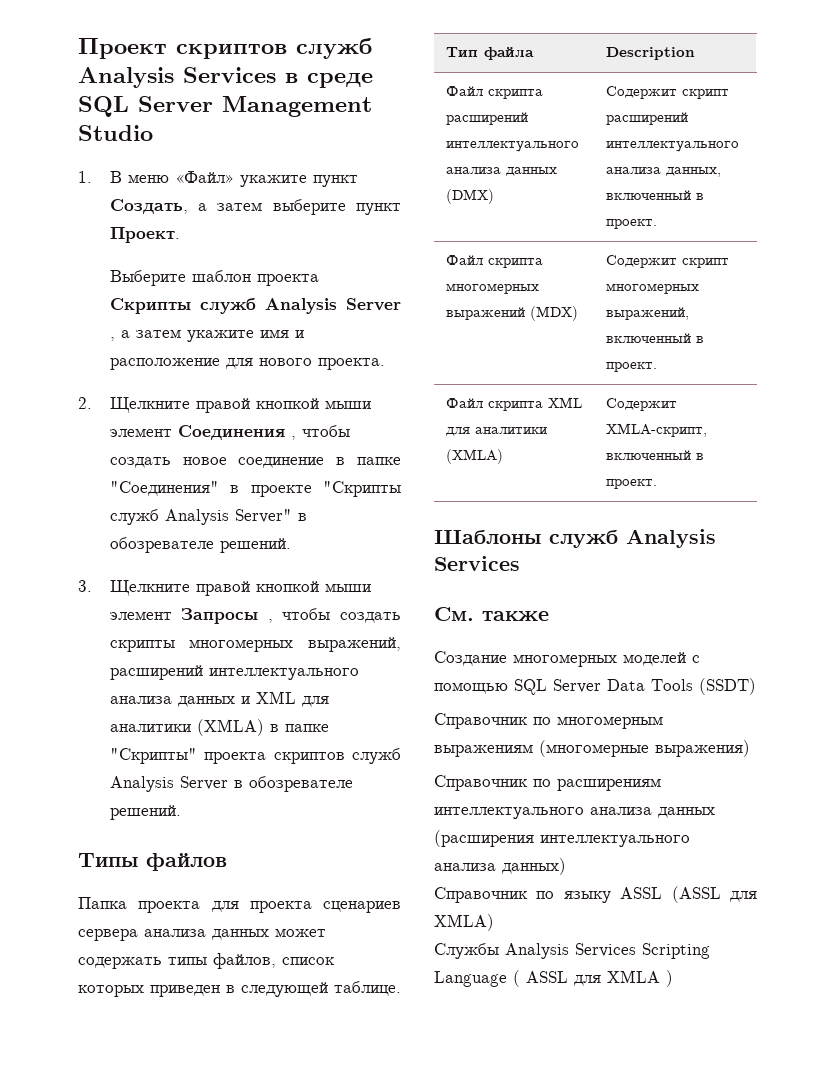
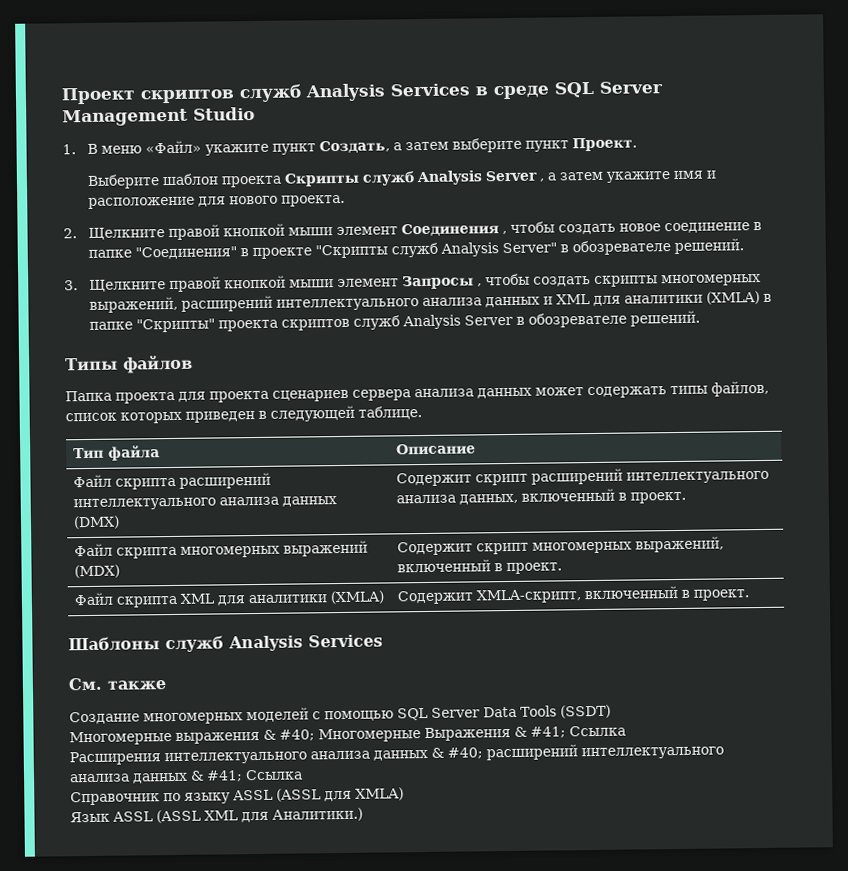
- Тип файла | Description
+ Тип файла | Описание
- Справочник по многомерным выражениям (многомерные выражения)
- Справочник по расширениям интеллектуального анализа данных (расширения интеллектуального анализа данных)
+ Многомерные выражения & #40; Многомерные Выражения & #41; Ссылка
+ Расширения интеллектуального анализа данных & #40; расширений интеллектуального анализа данных & #41; Ссылка
- Службы Analysis Services Scripting Language ( ASSL для XMLA )
+ Язык ASSL (ASSL XML для Аналитики.)

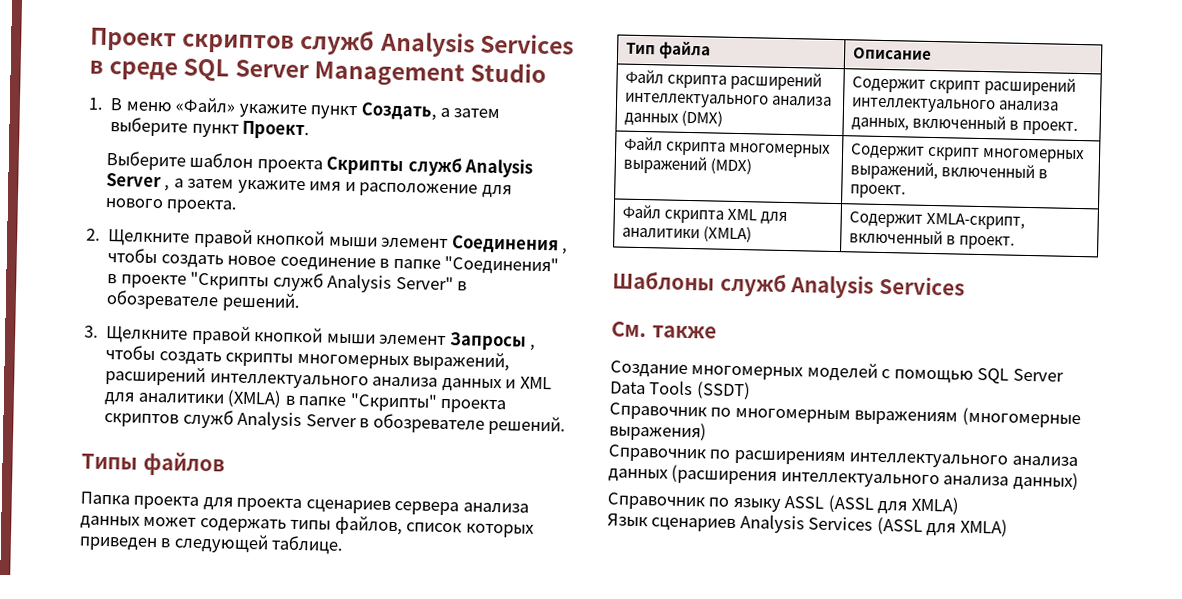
- Многомерные выражения & #40; Многомерные Выражения & #41; Ссылка
- Расширения интеллектуального анализа данных & #40; расширений интеллектуального анализа данных & #41; Ссылка
+ Справочник по многомерным выражениям (многомерные выражения)
+ Справочник по расширениям интеллектуального анализа данных (расширения интеллектуального анализа данных)
- Язык ASSL (ASSL XML для Аналитики.)
+ Язык сценариев Analysis Services (ASSL для XMLA)

